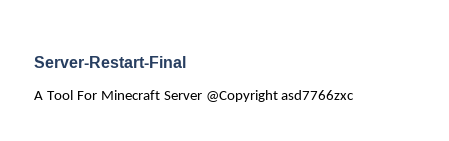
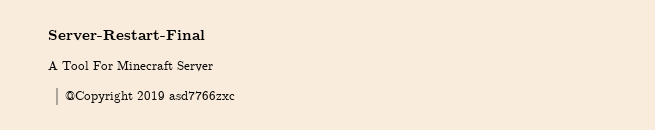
- A Tool For Minecraft Server @Copyright asd7766zxc
+ A Tool For Minecraft Server
+ @Copyright 2019 asd7766zxc

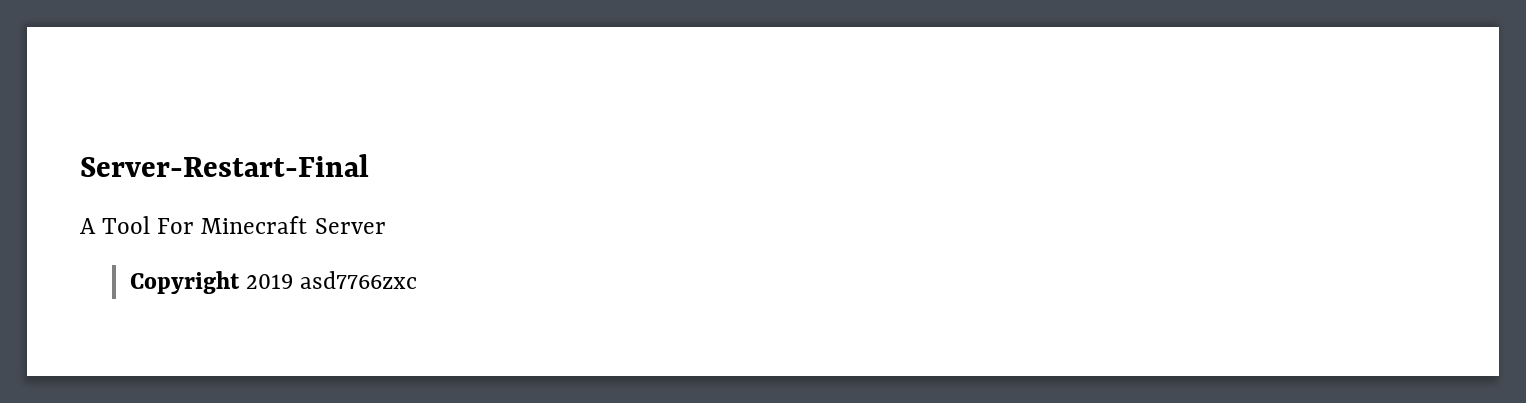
- @Copyright 2019 asd7766zxc
+ Copyright 2019 asd7766zxc

